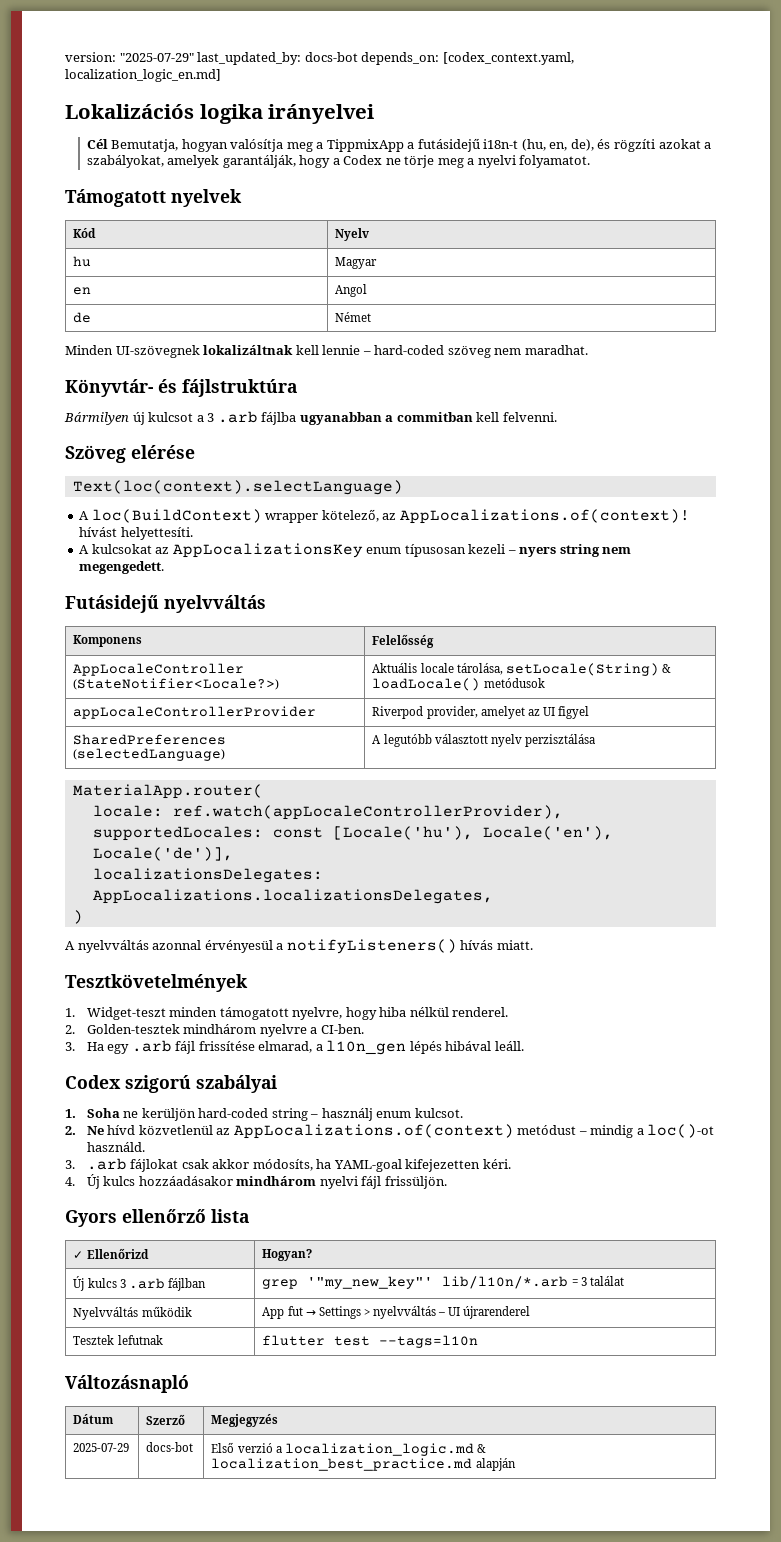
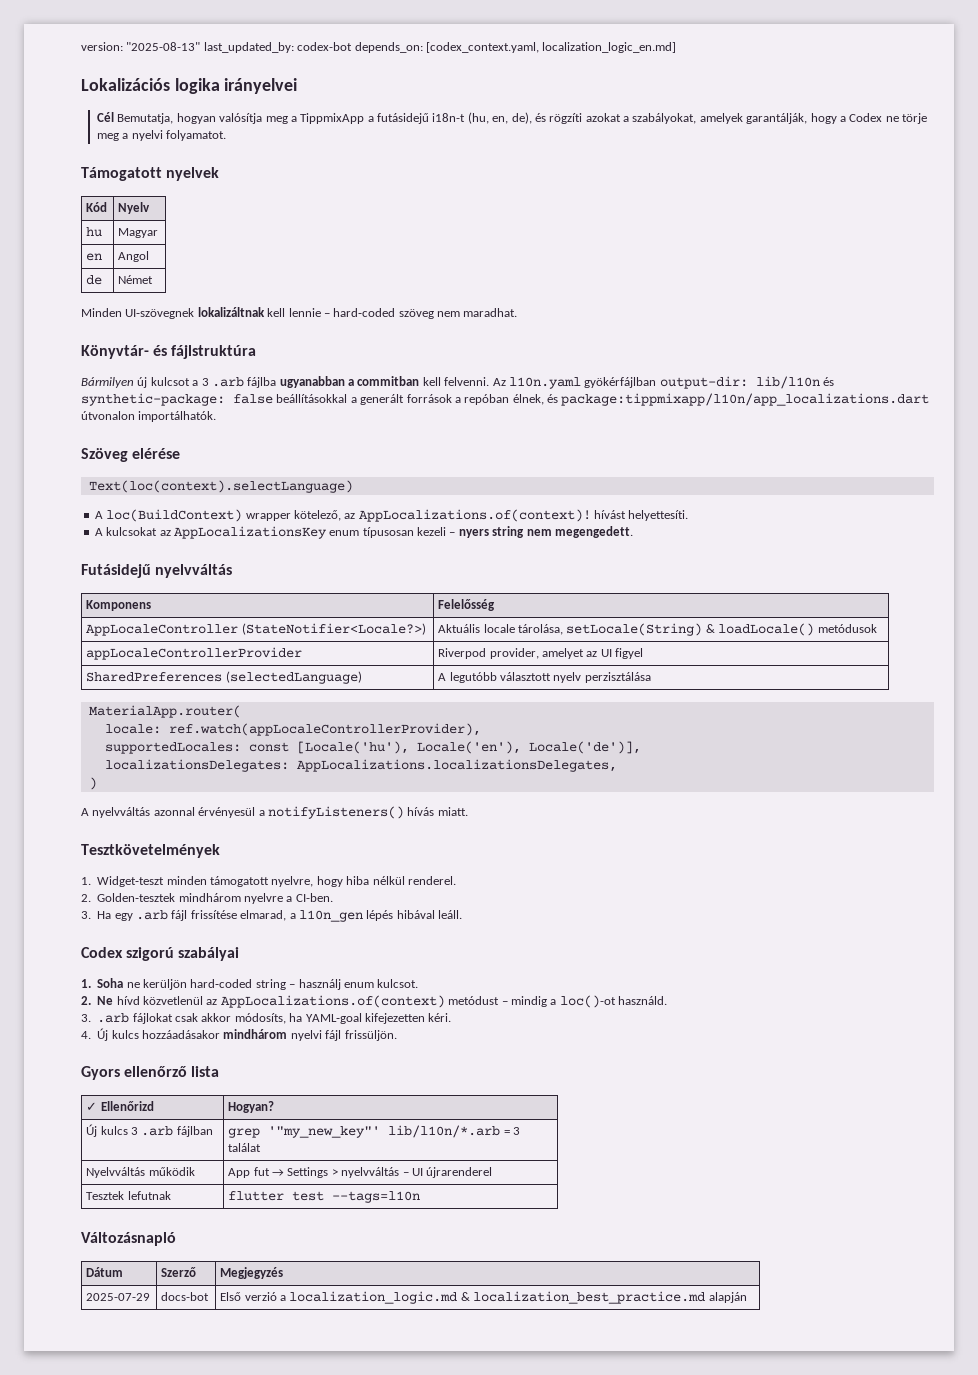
- version: "2025-07-29" last_updated_by: docs-bot depends_on: [codex_context.yaml, localization_logic_en.md]
+ version: "2025-08-13" last_updated_by: codex-bot depends_on: [codex_context.yaml, localization_logic_en.md]
+ Az l10n.yaml gyökérfájlban output-dir: lib/l10n és synthetic-package: false beállításokkal a generált források a repóban élnek, és package:tippmixapp/l10n/app_localizations.dart útvonalon importálhatók.

